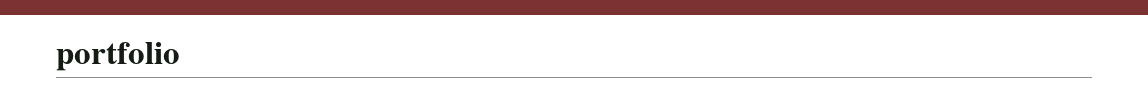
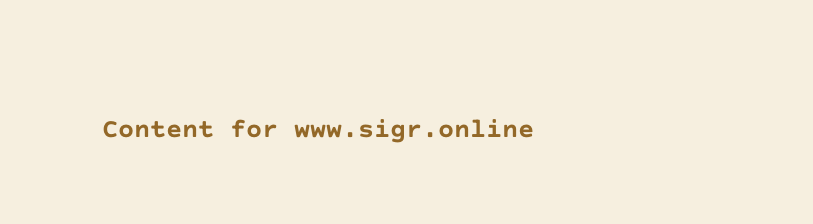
- portfolio
+ Content for www.sigr.online

